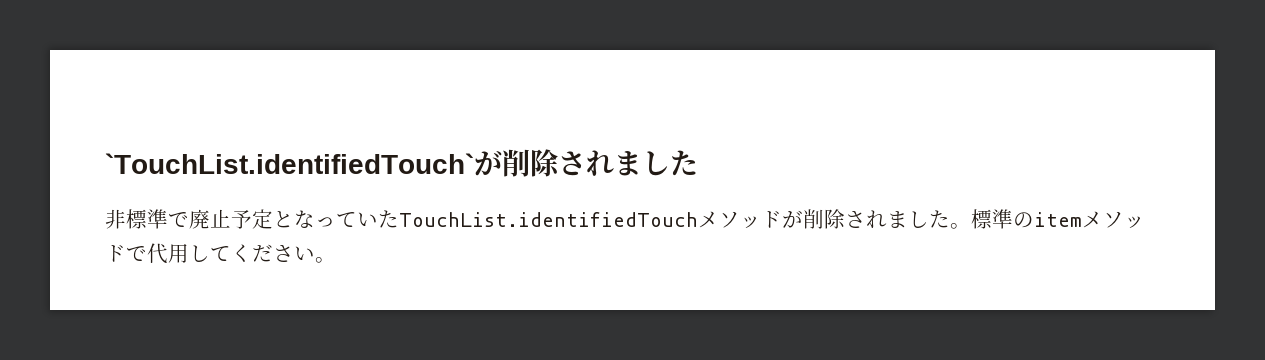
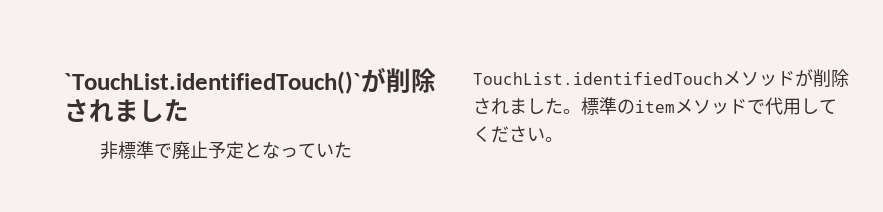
- `TouchList.identifiedTouch`が削除されました
+ `TouchList.identifiedTouch()`が削除されました

